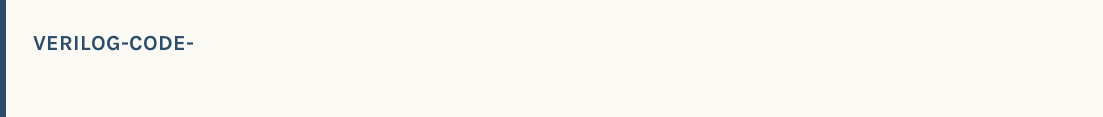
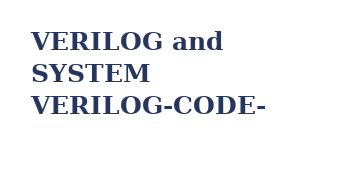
- VERILOG-CODE-
+ VERILOG and SYSTEM VERILOG-CODE-

